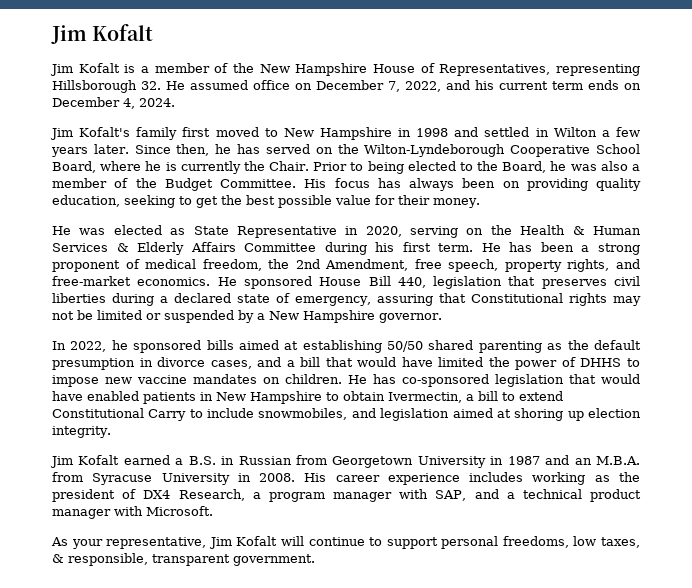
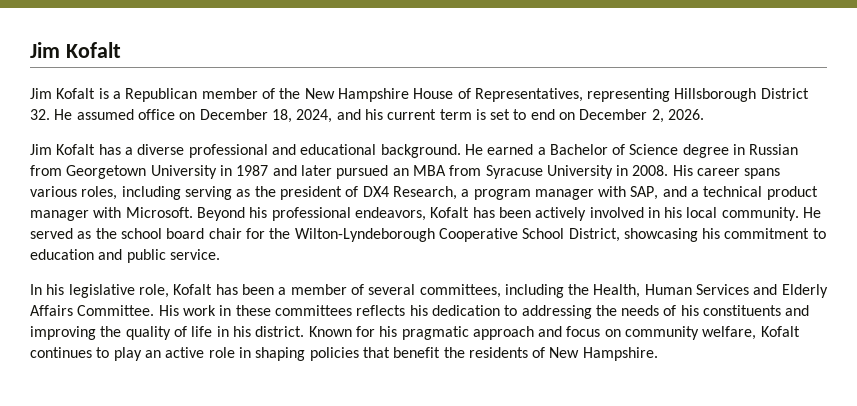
- Jim Kofalt is a member of the New Hampshire House of Representatives, representing Hillsborough 32. He assumed office on December 7, 2022, and his current term ends on December 4, 2024.
- Jim Kofalt's family first moved to New Hampshire in 1998 and settled in Wilton a few years later. Since then, he has served on the Wilton-Lyndeborough Cooperative School Board, where he is currently the Chair. Prior to being elected to the Board, he was also a member of the Budget Committee. His focus has always been on providing quality education, seeking to get the best possible value for their money.
- He was elected as State Representative in 2020, serving on the Health & Human Services & Elderly Affairs Committee during his first term. He has been a strong proponent of medical freedom, the 2nd Amendment, free speech, property rights, and free-market economics. He sponsored House Bill 440, legislation that preserves civil liberties during a declared state of emergency, assuring that Constitutional rights may not be limited or suspended by a New Hampshire governor.
- In 2022, he sponsored bills aimed at establishing 50/50 shared parenting as the default presumption in divorce cases, and a bill that would have limited the power of DHHS to impose new vaccine mandates on children. He has co-sponsored legislation that would have enabled patients in New Hampshire to obtain Ivermectin, a bill to extend Constitutional Carry to include snowmobiles, and legislation aimed at shoring up election integrity.
- Jim Kofalt earned a B.S. in Russian from Georgetown University in 1987 and an M.B.A. from Syracuse University in 2008.
+ Jim Kofalt is a Republican member of the New Hampshire House of Representatives, representing Hillsborough District 32. He assumed office on December 18, 2024, and his current term is set to end on December 2, 2026.
+ Jim Kofalt has a diverse professional and educational background. He earned a Bachelor of Science degree in Russian from Georgetown University in 1987 and later pursued an MBA from Syracuse University in 2008.
- His career experience includes working as the president of DX4 Research, a program manager with SAP, and a technical product manager with Microsoft.
- As your representative, Jim Kofalt will continue to support personal freedoms, low taxes, & responsible, transparent government.
+ His career spans various roles, including serving as the president of DX4 Research, a program manager with SAP, and a technical product manager with Microsoft. Beyond his professional endeavors, Kofalt has been actively involved in his local community. He served as the school board chair for the Wilton-Lyndeborough Cooperative School District, showcasing his commitment to education and public service.
+ In his legislative role, Kofalt has been a member of several committees, including the Health, Human Services and Elderly Affairs Committee. His work in these committees reflects his dedication to addressing the needs of his constituents and improving the quality of life in his district. Known for his pragmatic approach and focus on community welfare, Kofalt continues to play an active role in shaping policies that benefit the residents of New Hampshire.

